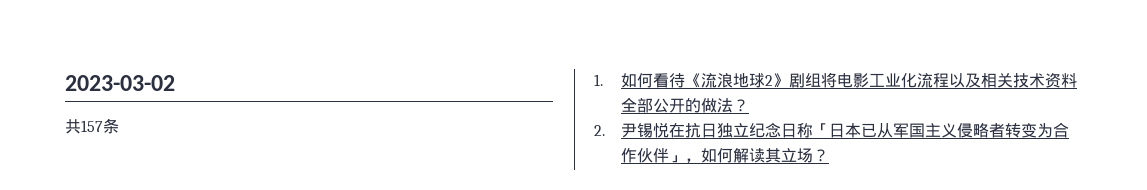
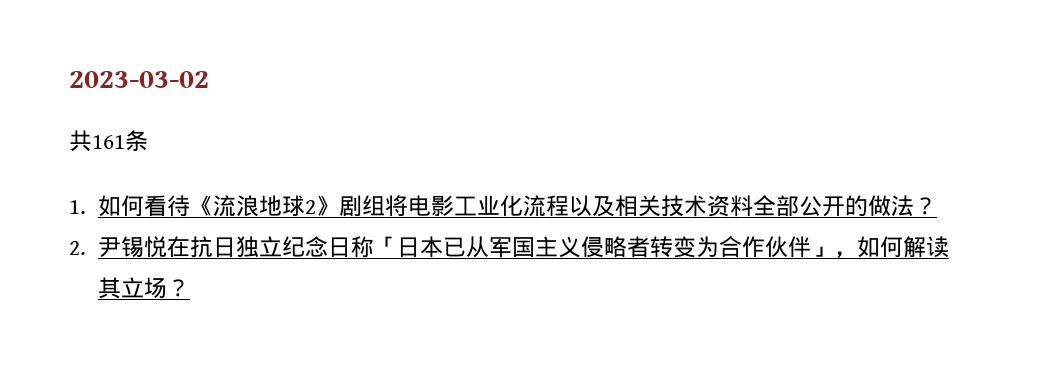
- 共157条
+ 共161条

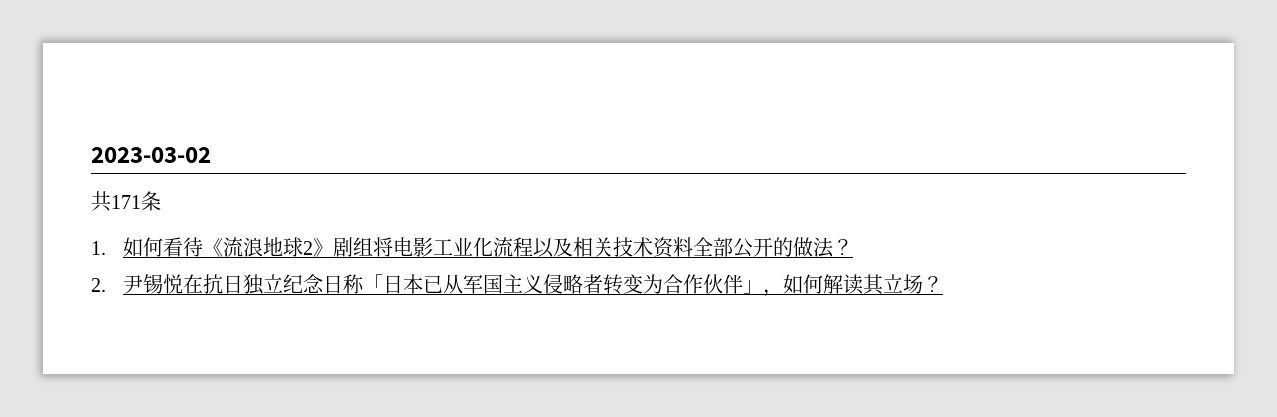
- 共161条
+ 共171条

